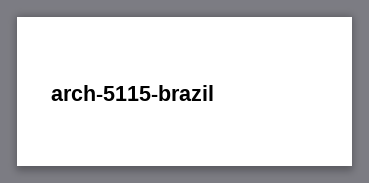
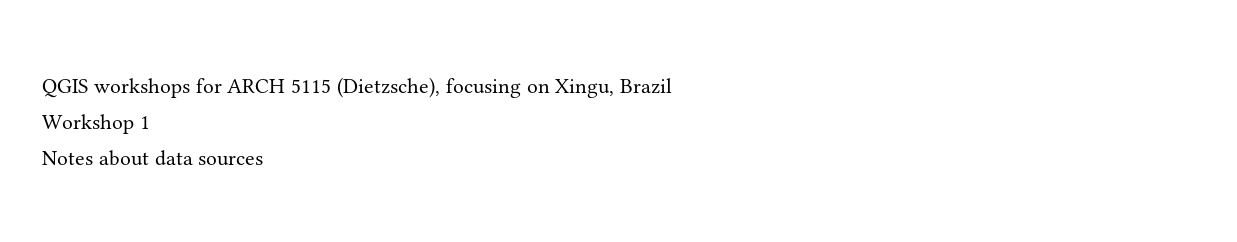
- arch-5115-brazil
+ QGIS workshops for ARCH 5115 (Dietzsche), focusing on Xingu, Brazil
+ Workshop 1
+ Notes about data sources

